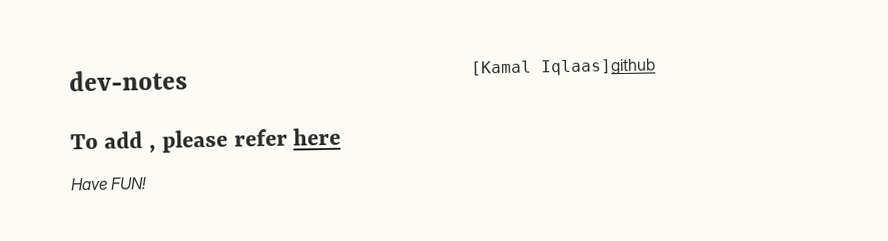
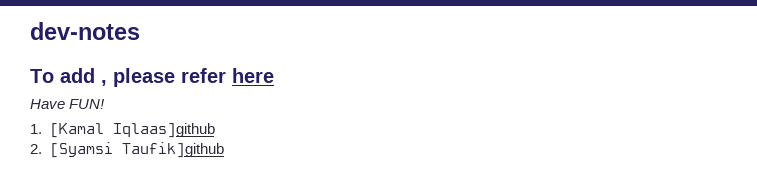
- [Kamal Iqlaas]github
+ 1. [Kamal Iqlaas]github
+ 2. [Syamsi Taufik]github

